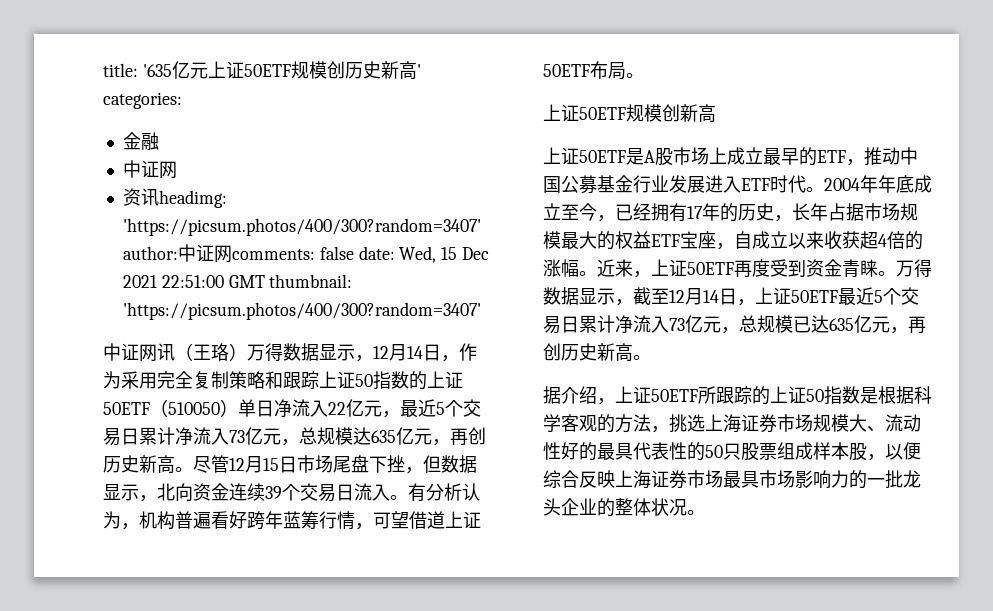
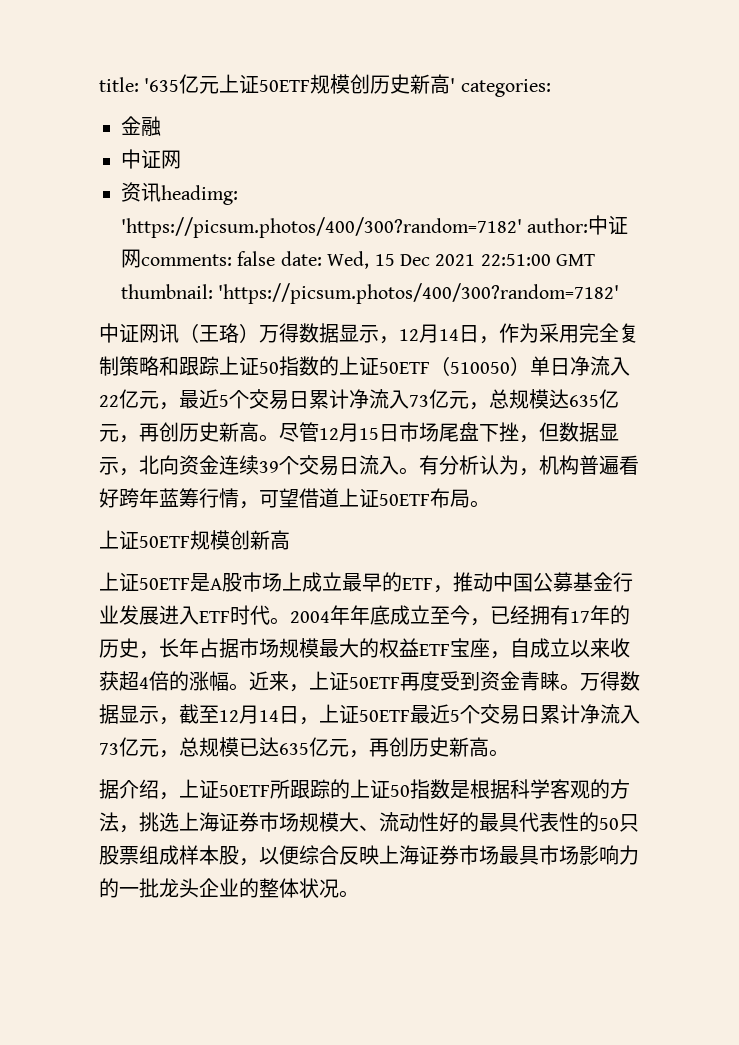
- 资讯headimg: 'https://picsum.photos/400/300?random=3407' author:中证网comments: false date: Wed, 15 Dec 2021 22:51:00 GMT thumbnail: 'https://picsum.photos/400/300?random=3407'
+ 资讯headimg: 'https://picsum.photos/400/300?random=7182' author:中证网comments: false date: Wed, 15 Dec 2021 22:51:00 GMT thumbnail: 'https://picsum.photos/400/300?random=7182'

